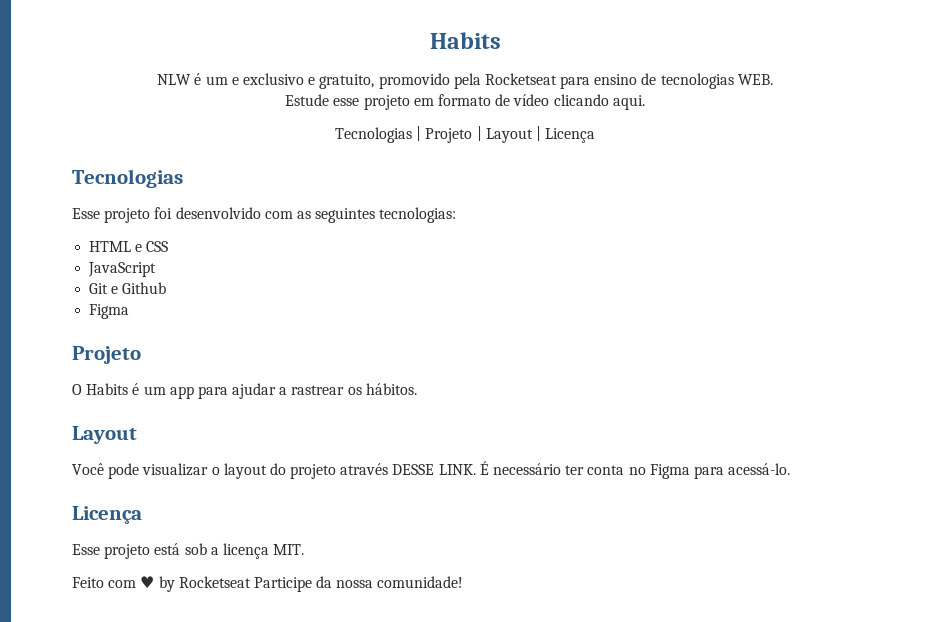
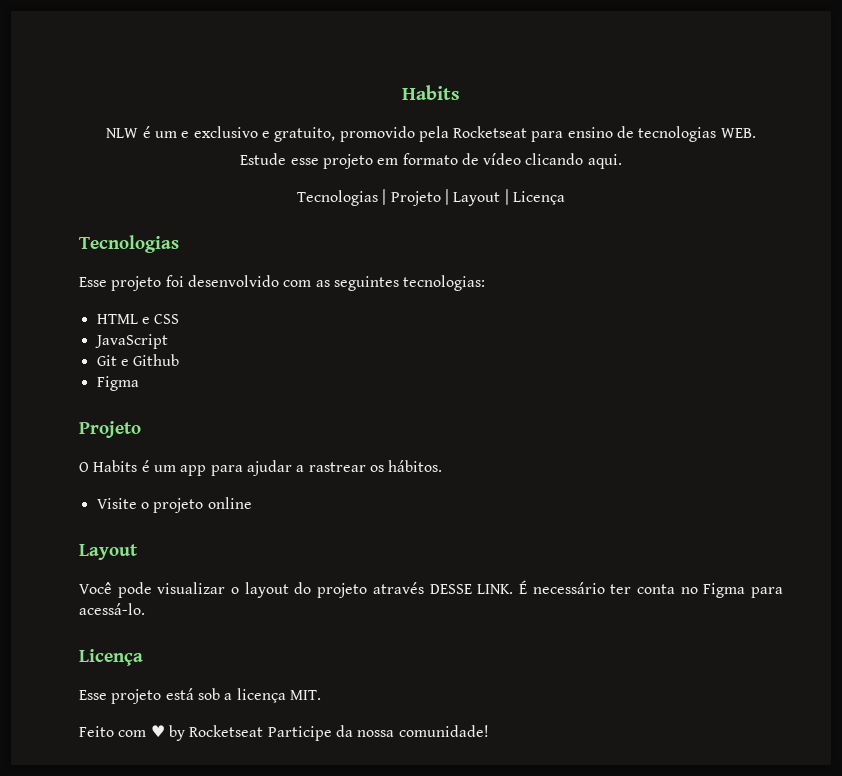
+ Visite o projeto online

